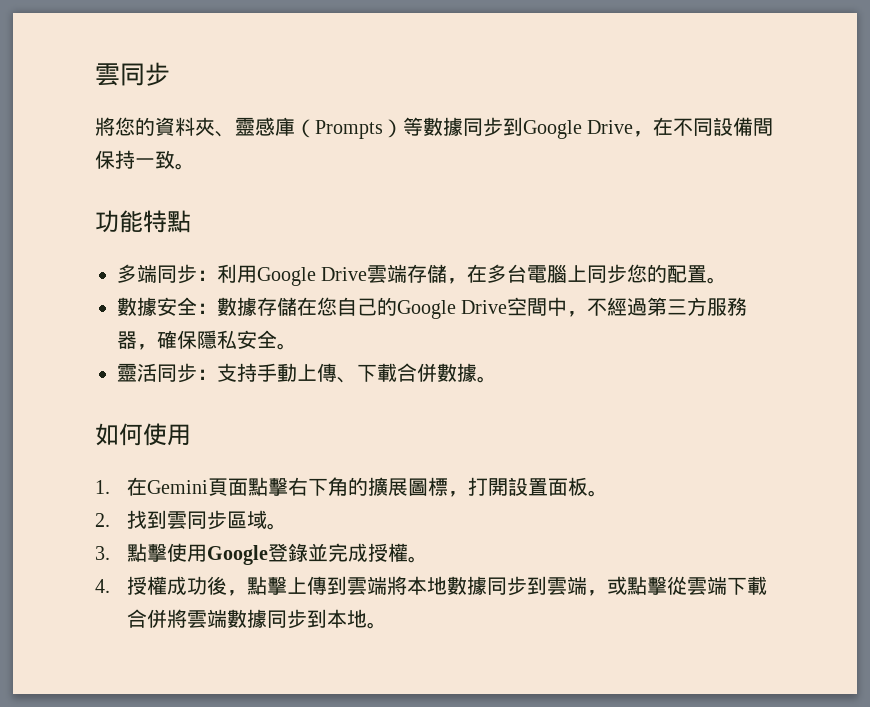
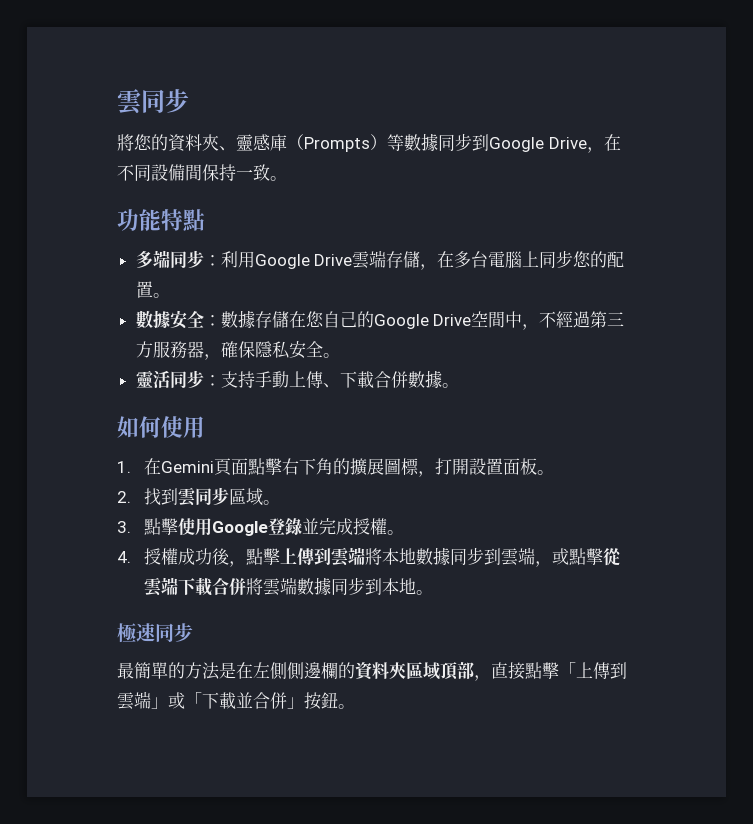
+ 極速同步
+ 最簡單的方法是在左側側邊欄的資料夾區域頂部，直接點擊「上傳到雲端」或「下載並合併」按鈕。

